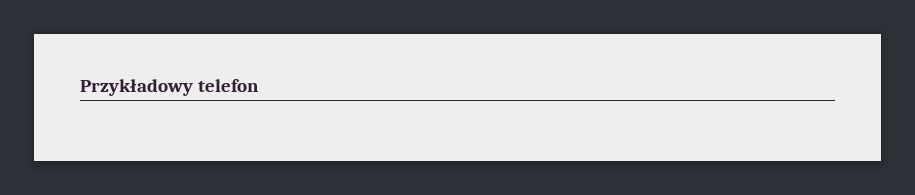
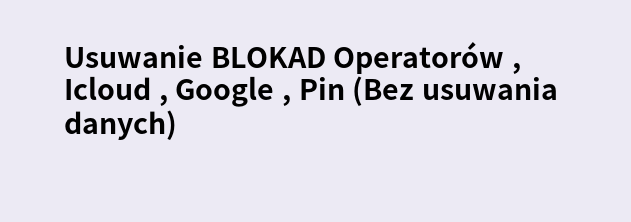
- Przykładowy telefon
+ Usuwanie BLOKAD Operatorów , Icloud , Google , Pin (Bez usuwania danych)

